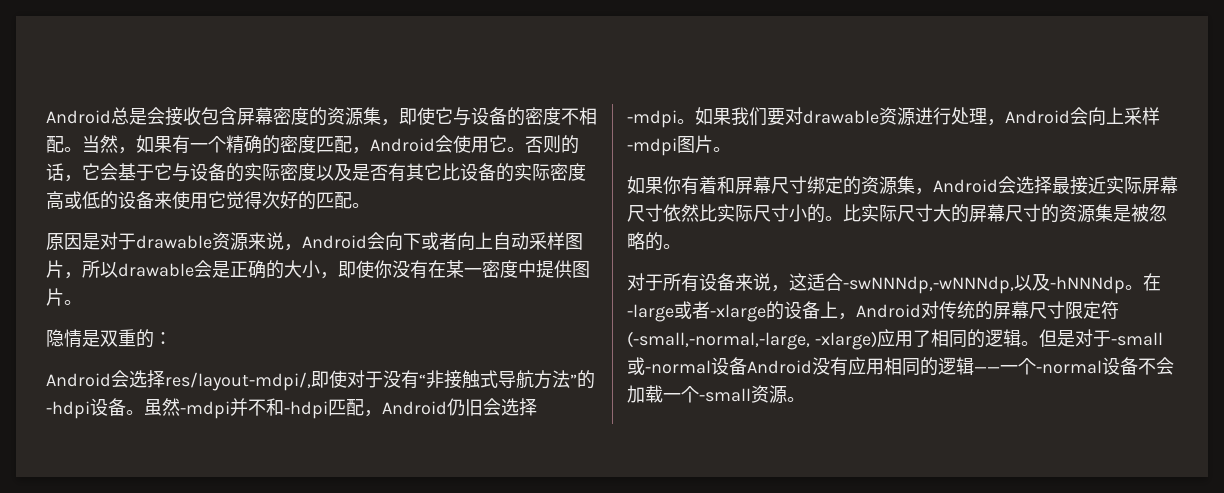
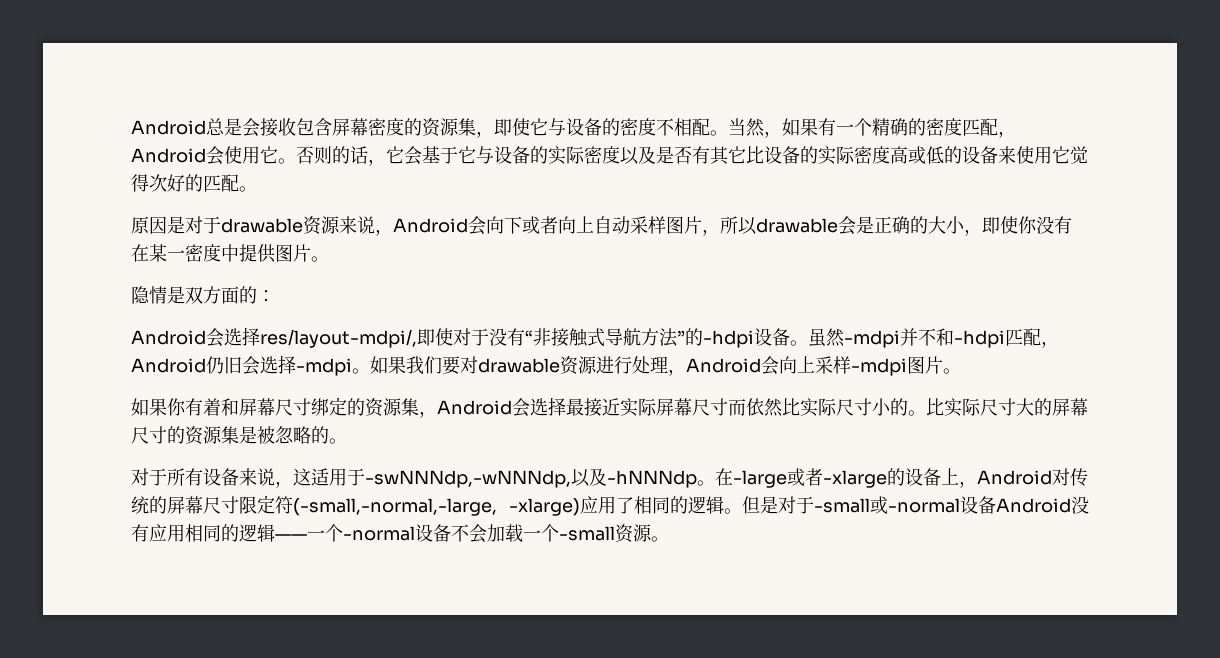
- 隐情是双重的：
+ 隐情是双方面的：
- 如果你有着和屏幕尺寸绑定的资源集，Android会选择最接近实际屏幕尺寸依然比实际尺寸小的。
+ 如果你有着和屏幕尺寸绑定的资源集，Android会选择最接近实际屏幕尺寸而依然比实际尺寸小的。
- 对于所有设备来说，这适合-swNNNdp,-wNNNdp,以及-hNNNdp。
+ 对于所有设备来说，这适用于-swNNNdp,-wNNNdp,以及-hNNNdp。

